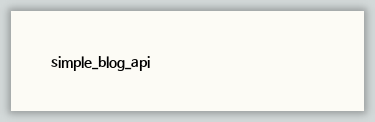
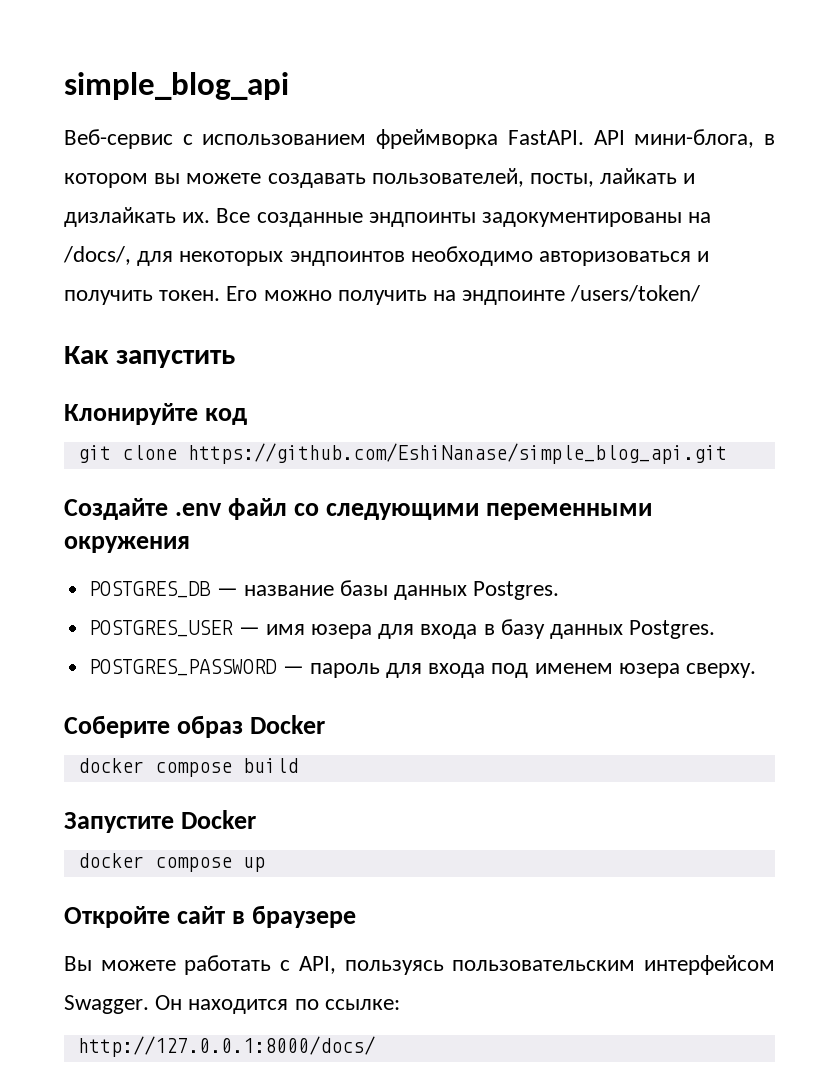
+ Веб-сервис с использованием фреймворка FastAPI. API мини-блога, в котором вы можете создавать пользователей, посты, лайкать и дизлайкать их. Все созданные эндпоинты задокументированы на /docs/, для некоторых эндпоинтов необходимо авторизоваться и получить токен. Его можно получить на эндпоинте /users/token/
+ Как запустить
+ Клонируйте код
+ git clone https://github.com/EshiNanase/simple_blog_api.git
+ Создайте .env файл со следующими переменными окружения
+ POSTGRES_DB — название базы данных Postgres.
+ POSTGRES_USER — имя юзера для входа в базу данных Postgres.
+ POSTGRES_PASSWORD — пароль для входа под именем юзера сверху.
+ Соберите образ Docker
+ docker compose build
+ Запустите Docker
+ docker compose up
+ Откройте сайт в браузере
+ Вы можете работать с API, пользуясь пользовательским интерфейсом Swagger. Он находится по ссылке:
+ http://127.0.0.1:8000/docs/

